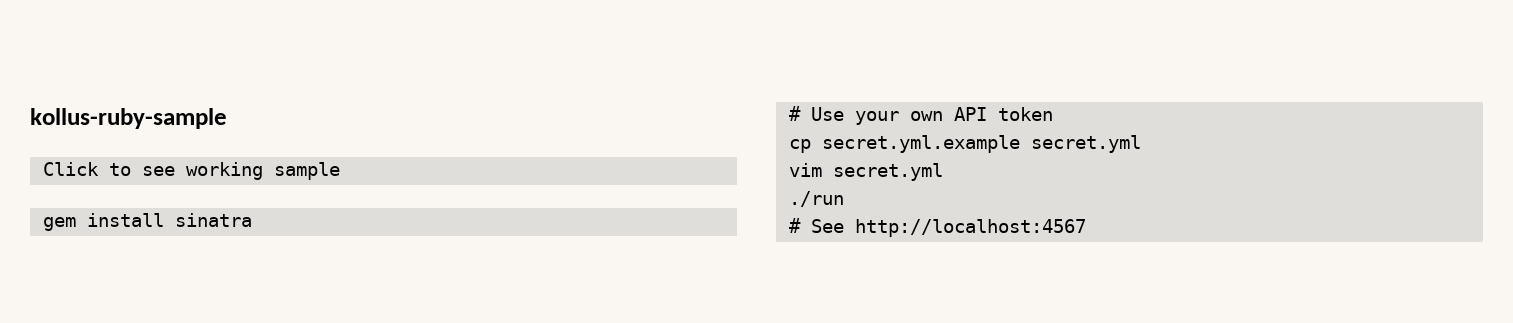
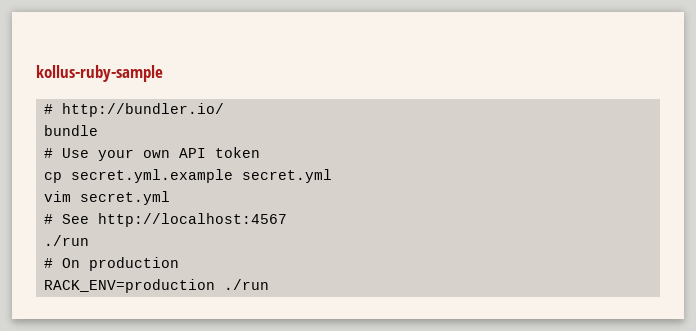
- Click to see working sample
- gem install sinatra
+ # http://bundler.io/
+ bundle
+ # See http://localhost:4567
- # See http://localhost:4567
+ # On production
+ RACK_ENV=production ./run

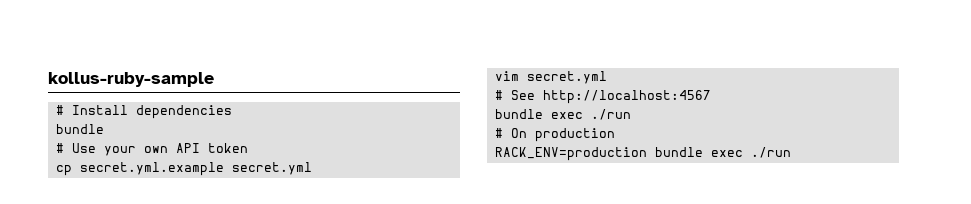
- # http://bundler.io/
+ # Install dependencies
  # See http://localhost:4567
- ./run
+ bundle exec ./run
- RACK_ENV=production ./run
+ RACK_ENV=production bundle exec ./run

